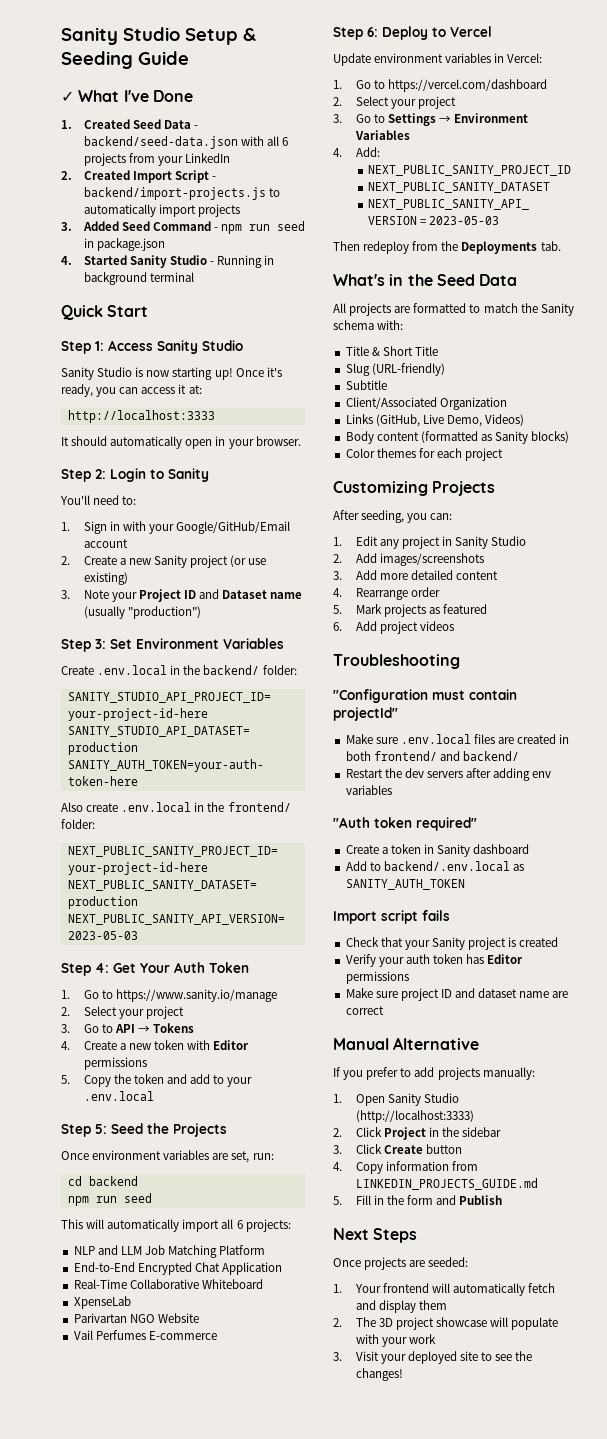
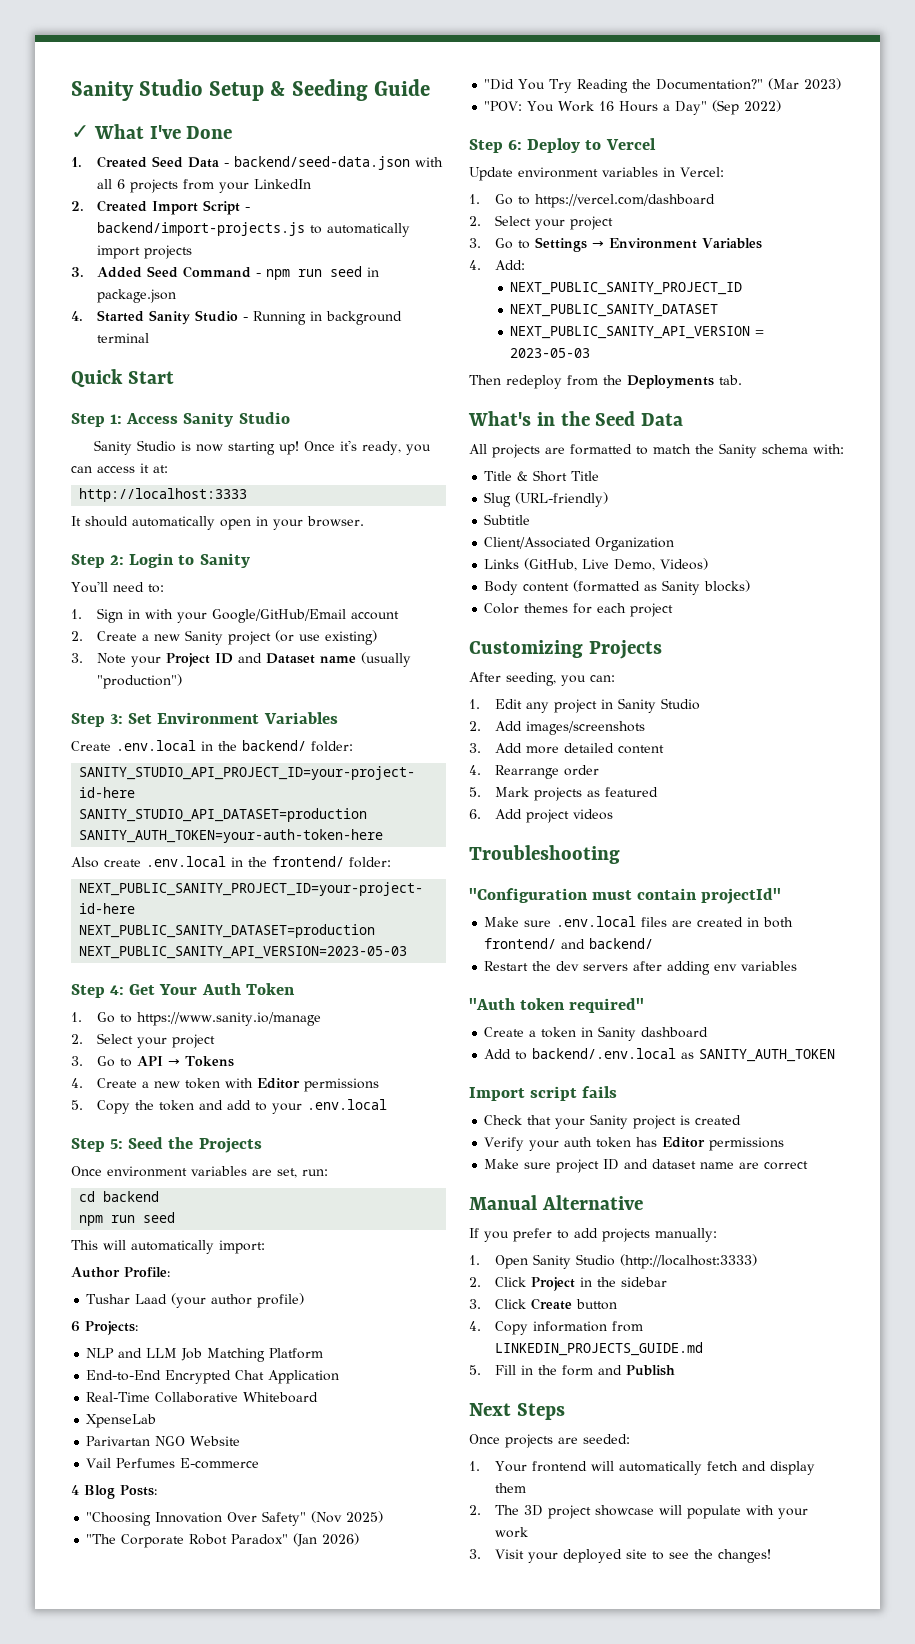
- This will automatically import all 6 projects:
+ This will automatically import:
+ Author Profile:
+ Tushar Laad (your author profile)
+ 6 Projects:
+ 4 Blog Posts:
+ "Choosing Innovation Over Safety" (Nov 2025)
+ "The Corporate Robot Paradox" (Jan 2026)
+ "Did You Try Reading the Documentation?" (Mar 2023)
+ "POV: You Work 16 Hours a Day" (Sep 2022)

